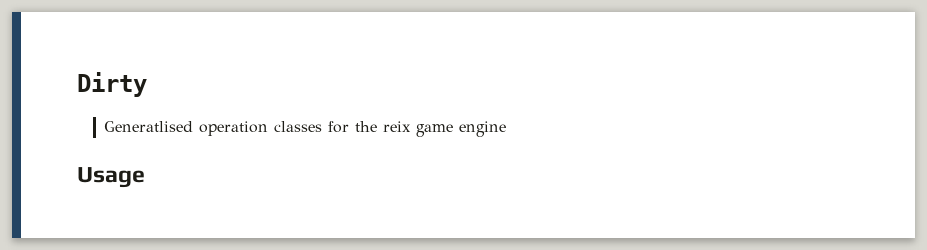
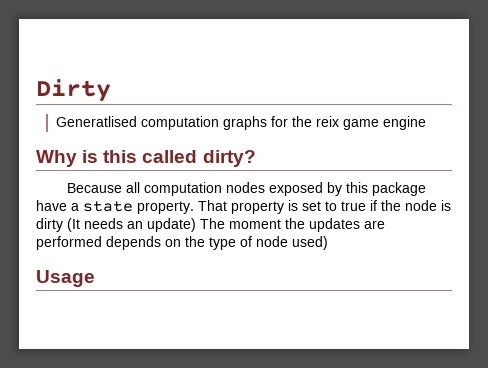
- Generatlised operation classes for the reix game engine
+ Generatlised computation graphs for the reix game engine
+ Why is this called dirty?
+ Because all computation nodes exposed by this package have a state property. That property is set to true if the node is dirty (It needs an update) The moment the updates are performed depends on the type of node used)

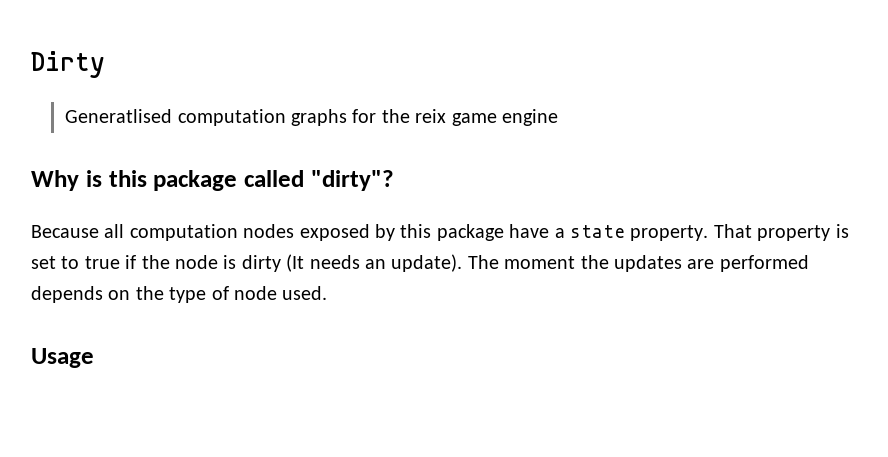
- Why is this called dirty?
+ Why is this package called "dirty"?
- That property is set to true if the node is dirty (It needs an update) The moment the updates are performed depends on the type of node used)
+ That property is set to true if the node is dirty (It needs an update). The moment the updates are performed depends on the type of node used.

